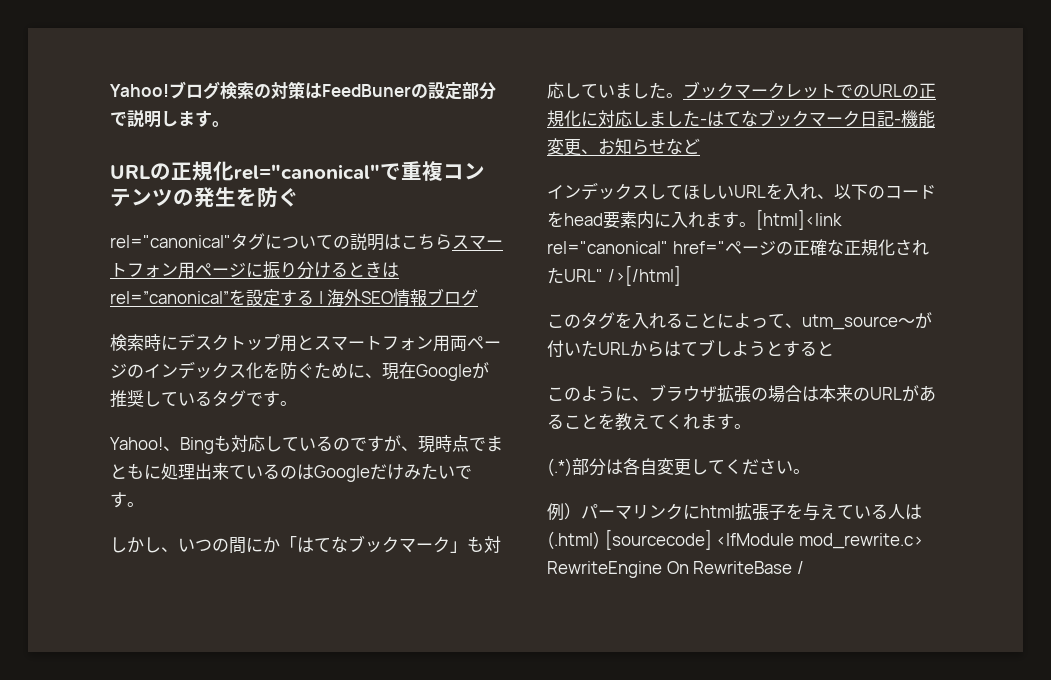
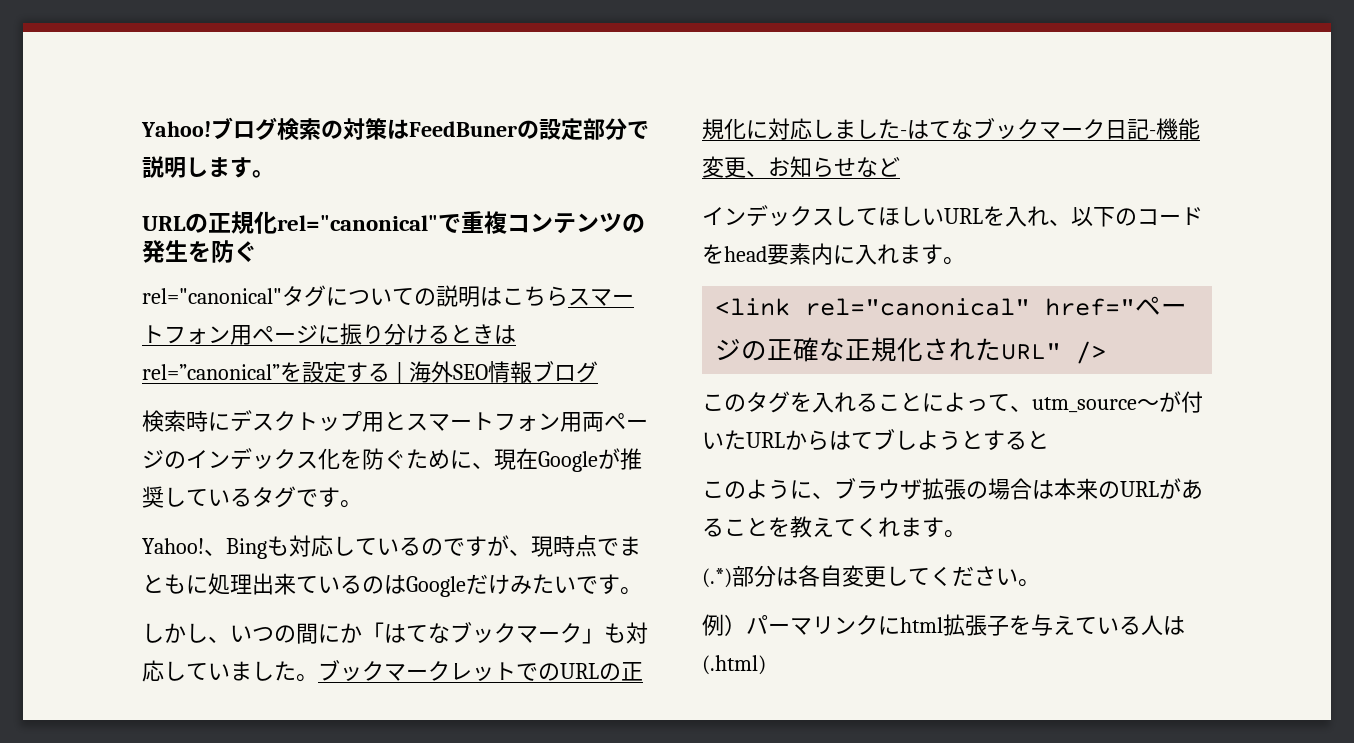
- インデックスしてほしいURLを入れ、以下のコードをhead要素内に入れます。[html]<link rel="canonical" href="ページの正確な正規化されたURL" />[/html]
+ インデックスしてほしいURLを入れ、以下のコードをhead要素内に入れます。
+ <link rel="canonical" href="ページの正確な正規化されたURL" />
- 例）パーマリンクにhtml拡張子を与えている人は(.html) [sourcecode] <IfModule mod_rewrite.c> RewriteEngine On RewriteBase /
+ 例）パーマリンクにhtml拡張子を与えている人は(.html)

